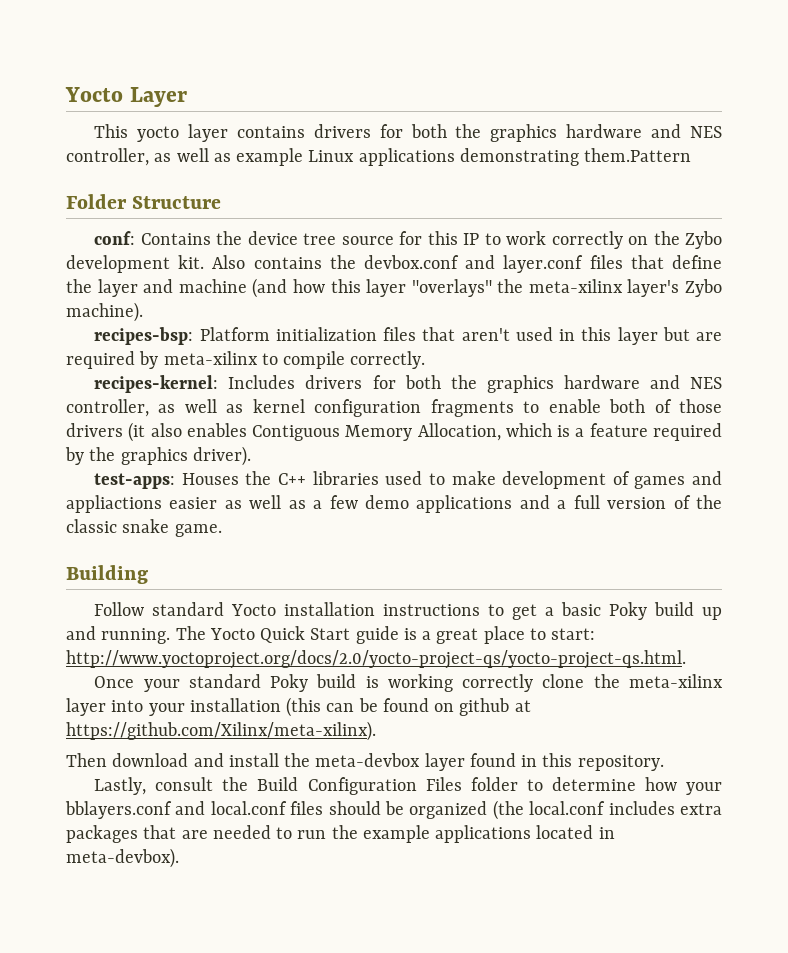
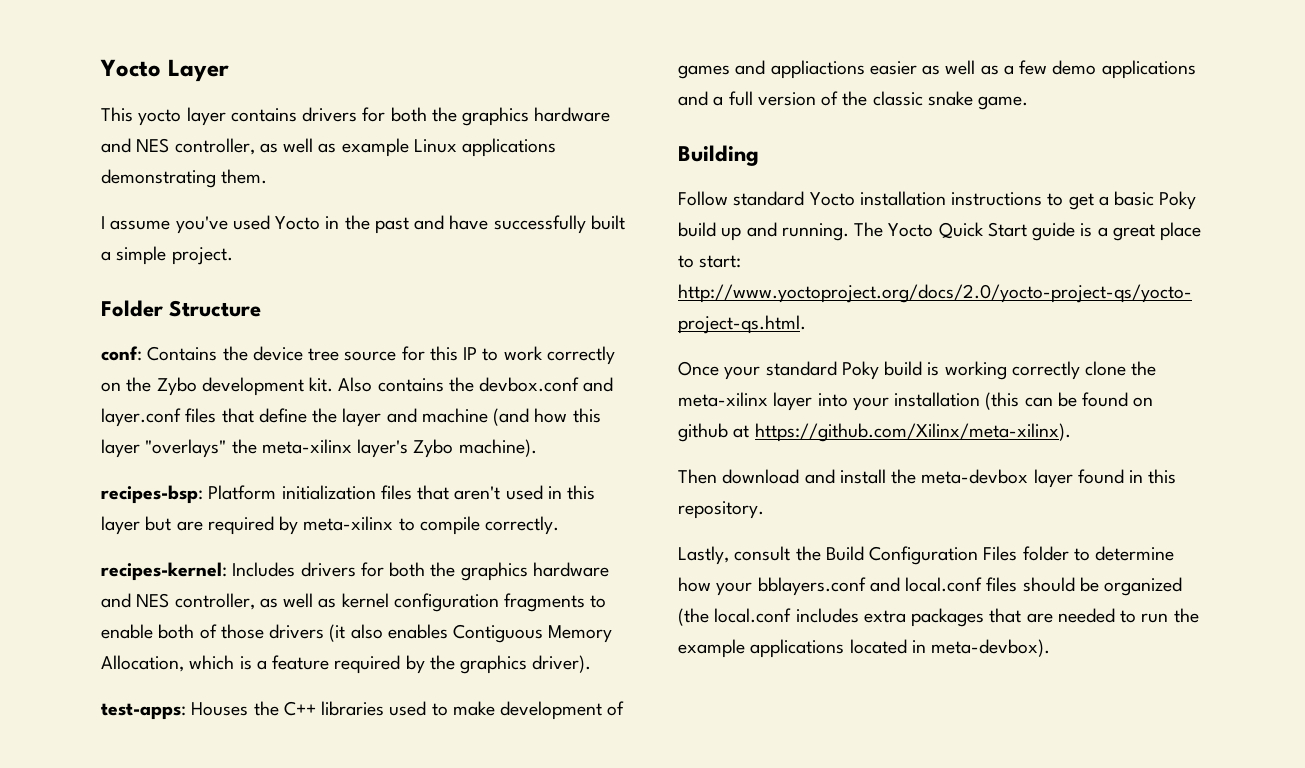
- This yocto layer contains drivers for both the graphics hardware and NES controller, as well as example Linux applications demonstrating them.Pattern
+ This yocto layer contains drivers for both the graphics hardware and NES controller, as well as example Linux applications demonstrating them.
+ I assume you've used Yocto in the past and have successfully built a simple project.

